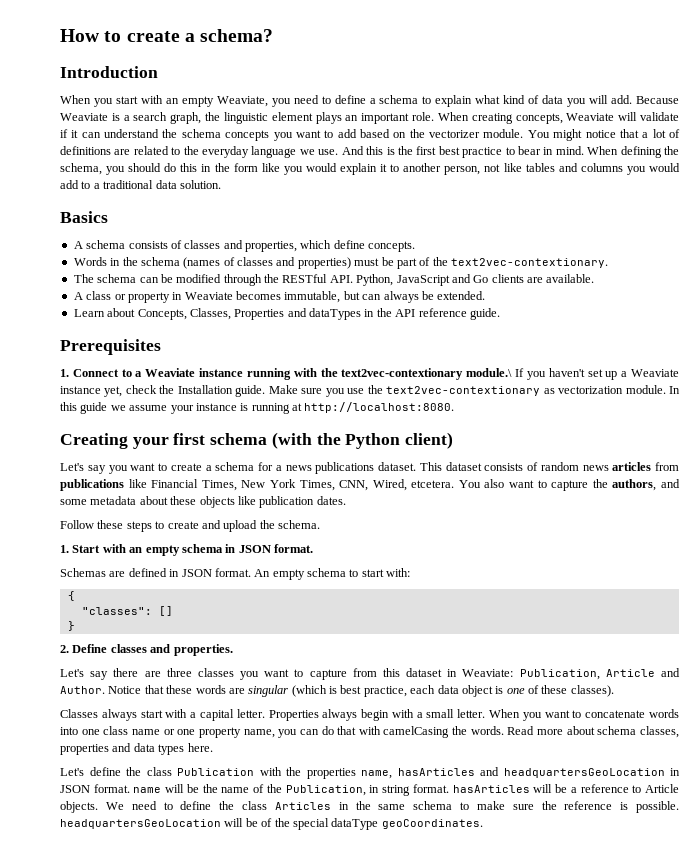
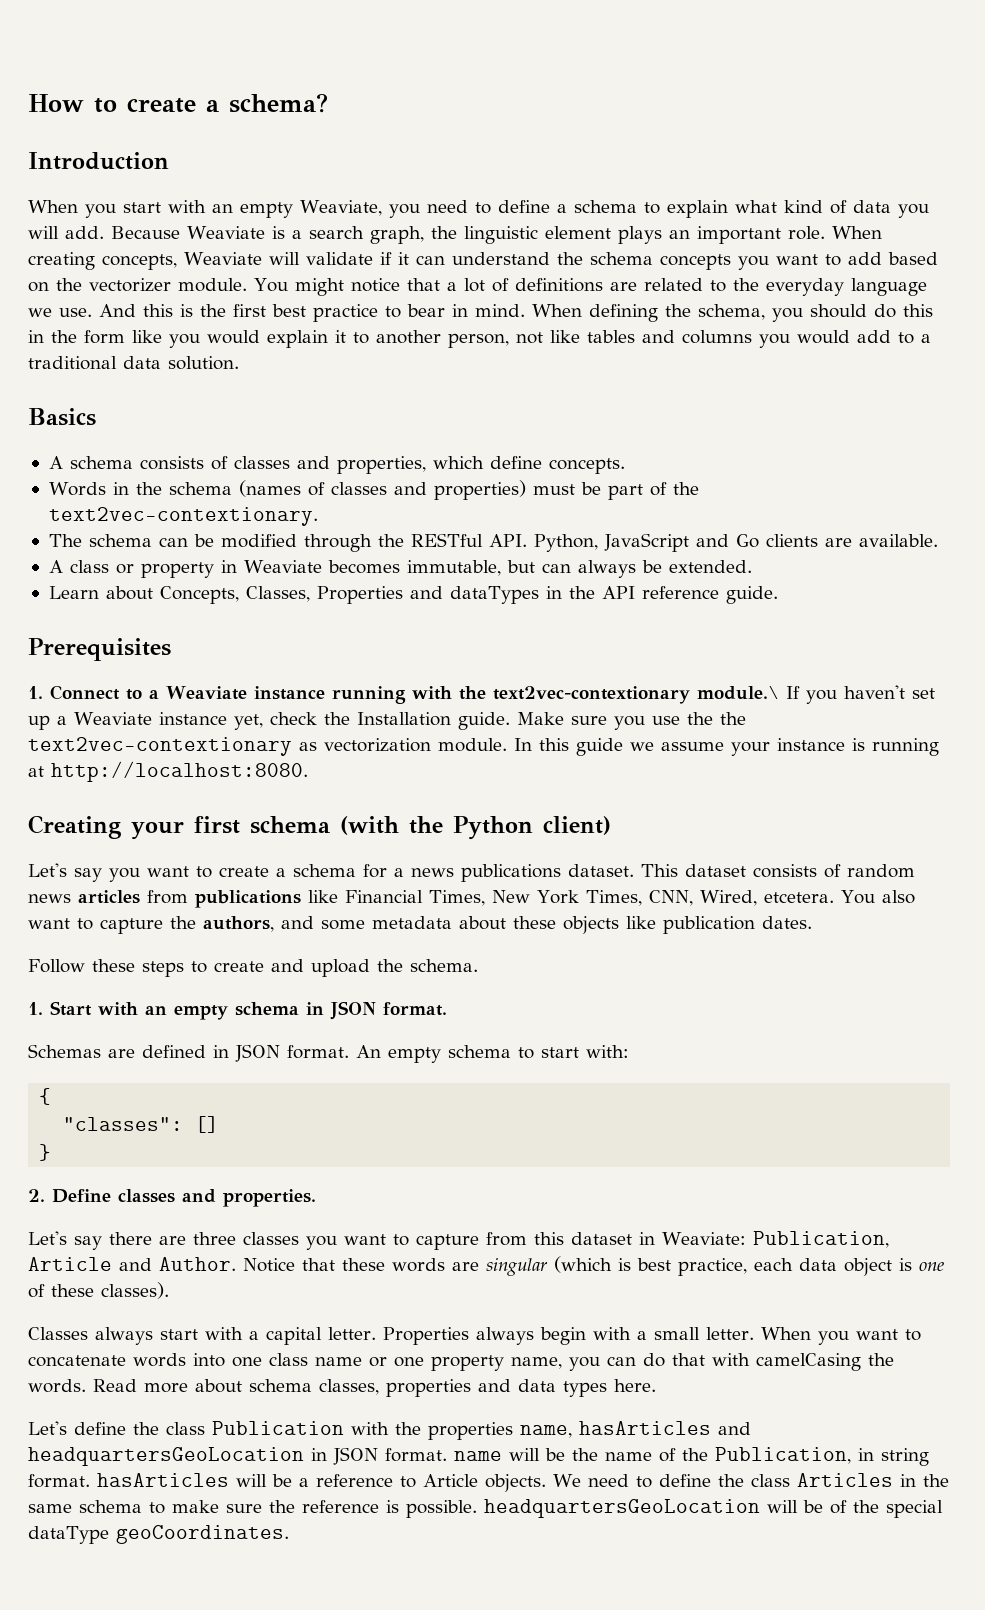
- Make sure you use the text2vec-contextionary as vectorization module.
+ Make sure you use the the text2vec-contextionary as vectorization module.

